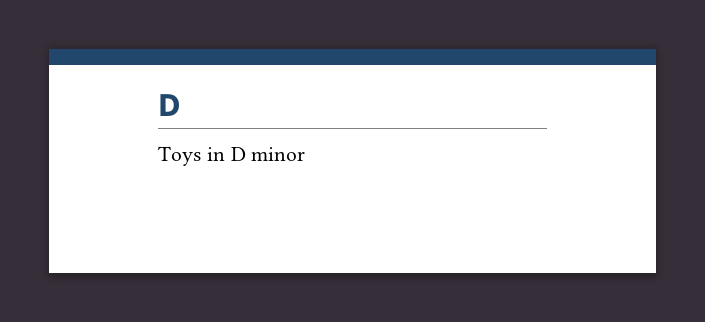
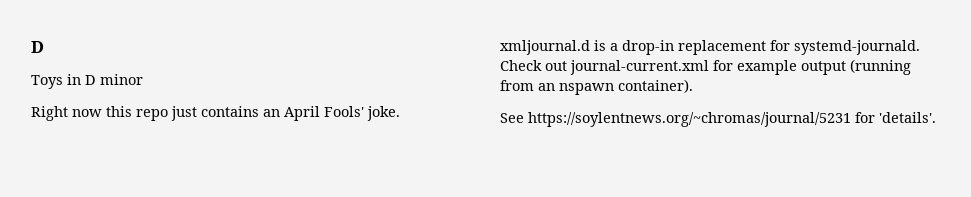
+ Right now this repo just contains an April Fools' joke. xmljournal.d is a drop-in replacement for systemd-journald. Check out journal-current.xml for example output (running from an nspawn container).
+ See https://soylentnews.org/~chromas/journal/5231 for 'details'.

